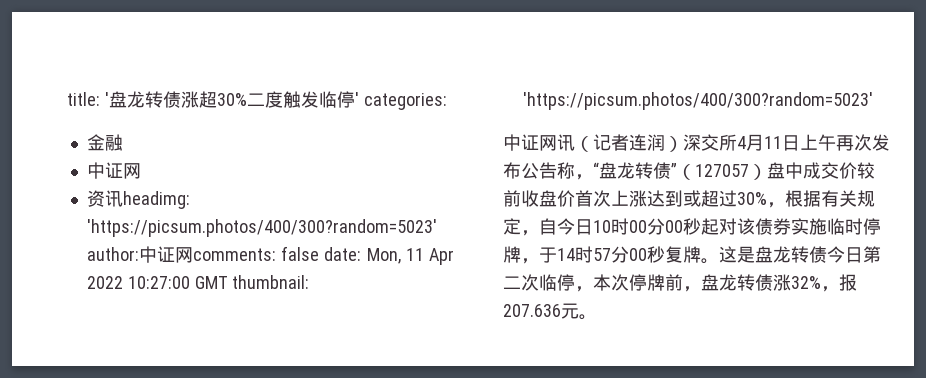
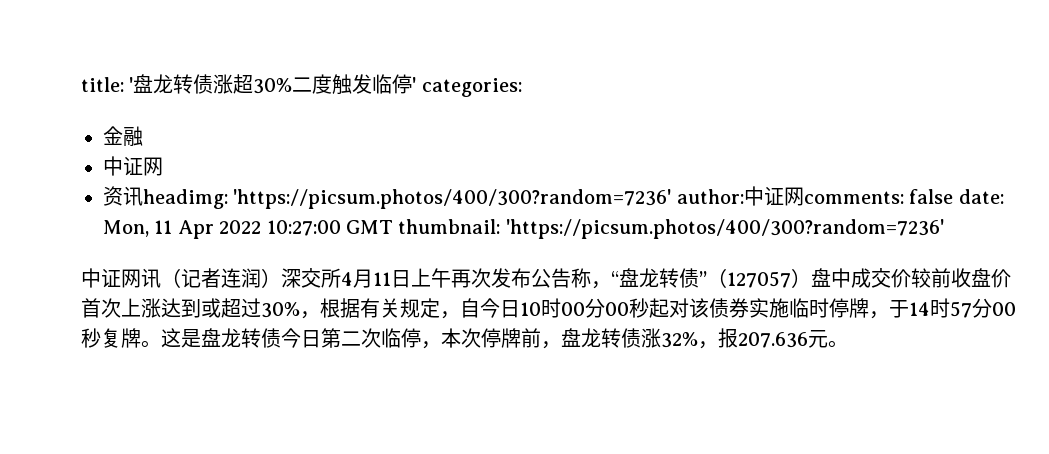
- 资讯headimg: 'https://picsum.photos/400/300?random=5023' author:中证网comments: false date: Mon, 11 Apr 2022 10:27:00 GMT thumbnail: 'https://picsum.photos/400/300?random=5023'
+ 资讯headimg: 'https://picsum.photos/400/300?random=7236' author:中证网comments: false date: Mon, 11 Apr 2022 10:27:00 GMT thumbnail: 'https://picsum.photos/400/300?random=7236'

